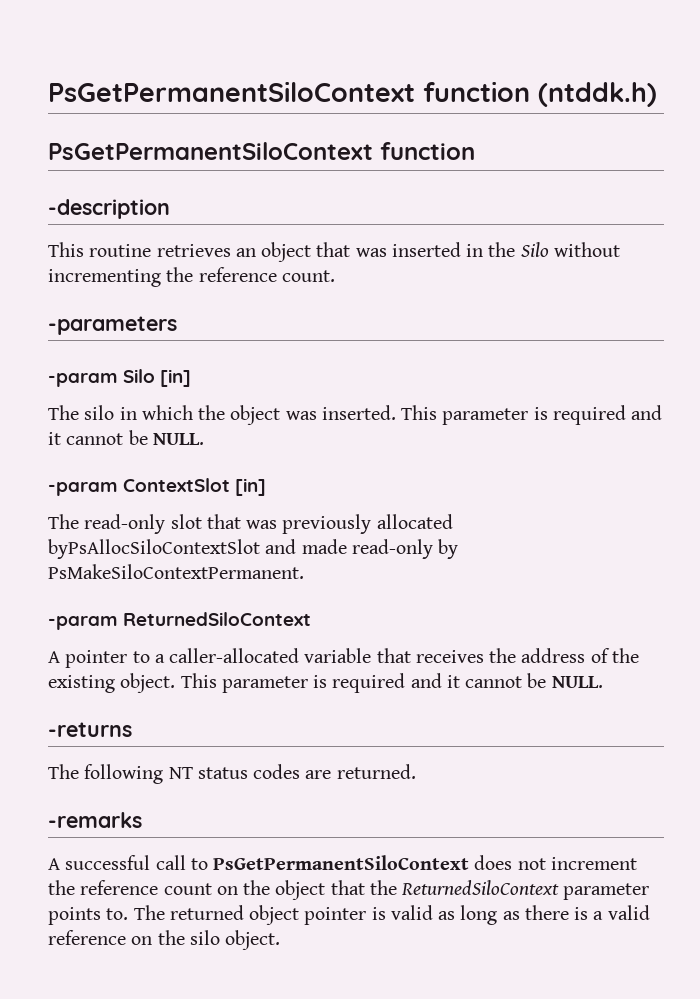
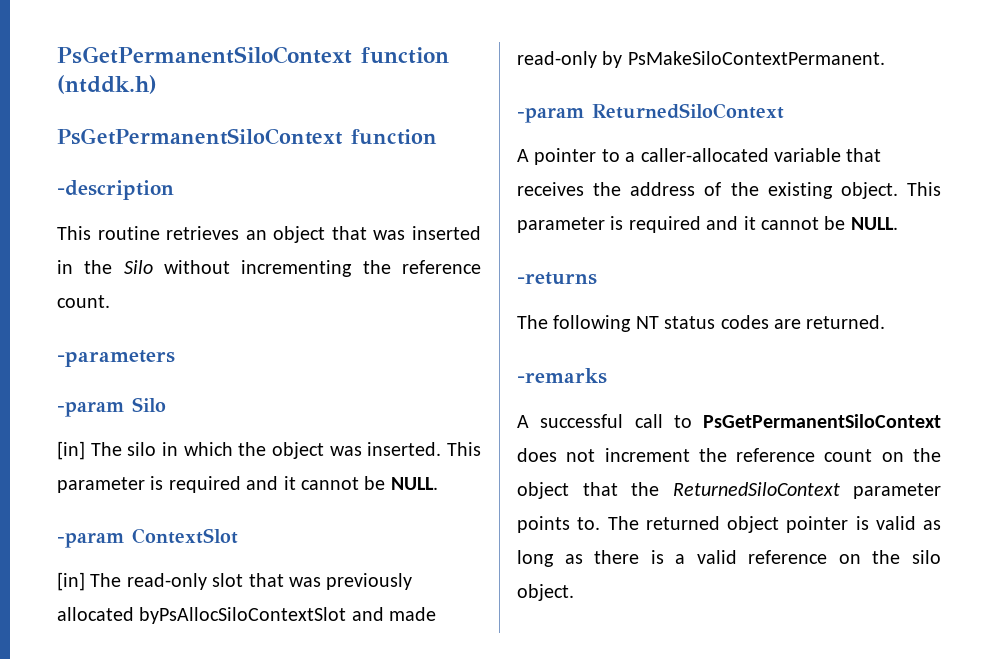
- -param Silo [in]
- The silo in which the object was inserted.
+ -param Silo
+ [in] The silo in which the object was inserted.
- -param ContextSlot [in]
- The read-only slot that was previously allocated byPsAllocSiloContextSlot and made read-only by PsMakeSiloContextPermanent.
+ -param ContextSlot
+ [in] The read-only slot that was previously allocated byPsAllocSiloContextSlot and made read-only by PsMakeSiloContextPermanent.

